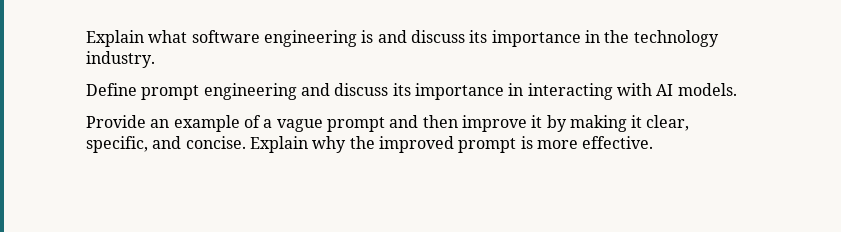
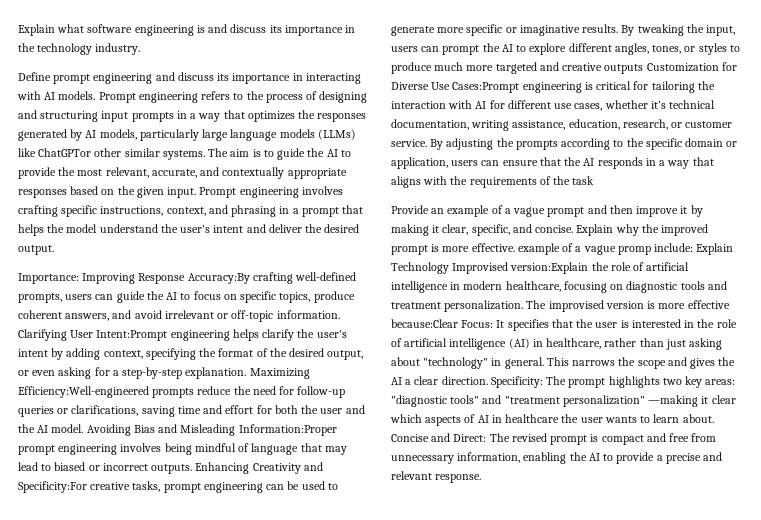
+ Prompt engineering refers to the process of designing and structuring input prompts in a way that optimizes the responses generated by AI models, particularly large language models (LLMs) like ChatGPTor other similar systems. The aim is to guide the AI to provide the most relevant, accurate, and contextually appropriate responses based on the given input. Prompt engineering involves crafting specific instructions, context, and phrasing in a prompt that helps the model understand the user's intent and deliver the desired output.
+ Importance: Improving Response Accuracy:By crafting well-defined prompts, users can guide the AI to focus on specific topics, produce coherent answers, and avoid irrelevant or off-topic information. Clarifying User Intent:Prompt engineering helps clarify the user's intent by adding context, specifying the format of the desired output, or even asking for a step-by-step explanation. Maximizing Efficiency:Well-engineered prompts reduce the need for follow-up queries or clarifications, saving time and effort for both the user and the AI model. Avoiding Bias and Misleading Information:Proper prompt engineering involves being mindful of language that may lead to biased or incorrect outputs. Enhancing Creativity and Specificity:For creative tasks, prompt engineering can be used to generate more specific or imaginative results. By tweaking the input, users can prompt the AI to explore different angles, tones, or styles to produce much more targeted and creative outputs Customization for Diverse Use Cases:Prompt engineering is critical for tailoring the interaction with AI for different use cases, whether it’s technical documentation, writing assistance, education, research, or customer service. By adjusting the prompts according to the specific domain or application, users can ensure that the AI responds in a way that aligns with the requirements of the task
- Explain why the improved prompt is more effective.
+ Explain why the improved prompt is more effective. example of a vague promp include: Explain Technology Improvised version:Explain the role of artificial intelligence in modern healthcare, focusing on diagnostic tools and treatment personalization. The improvised version is more effective because:Clear Focus: It specifies that the user is interested in the role of artificial intelligence (AI) in healthcare, rather than just asking about "technology" in general. This narrows the scope and gives the AI a clear direction. Specificity: The prompt highlights two key areas: "diagnostic tools" and "treatment personalization" —making it clear which aspects of AI in healthcare the user wants to learn about. Concise and Direct: The revised prompt is compact and free from unnecessary information, enabling the AI to provide a precise and relevant response.

